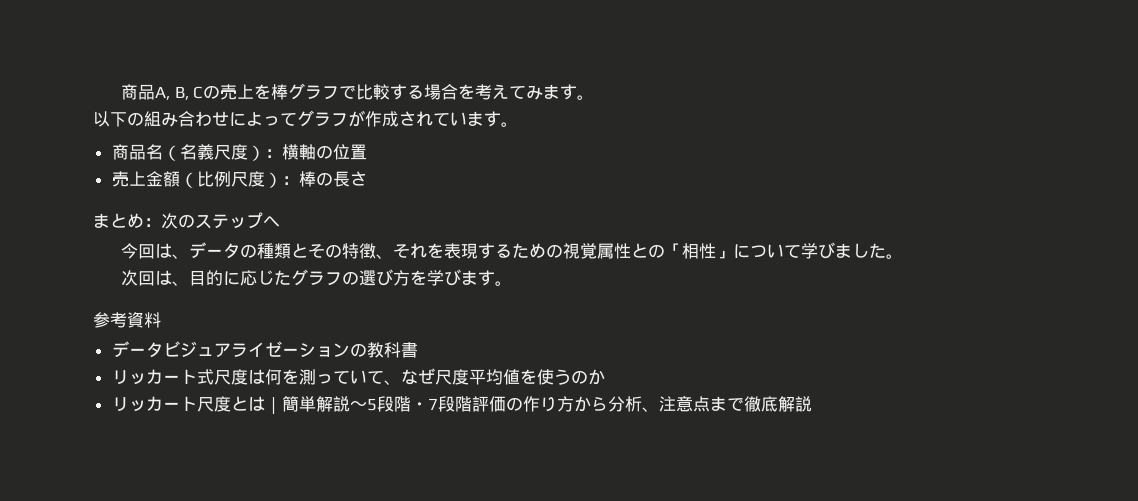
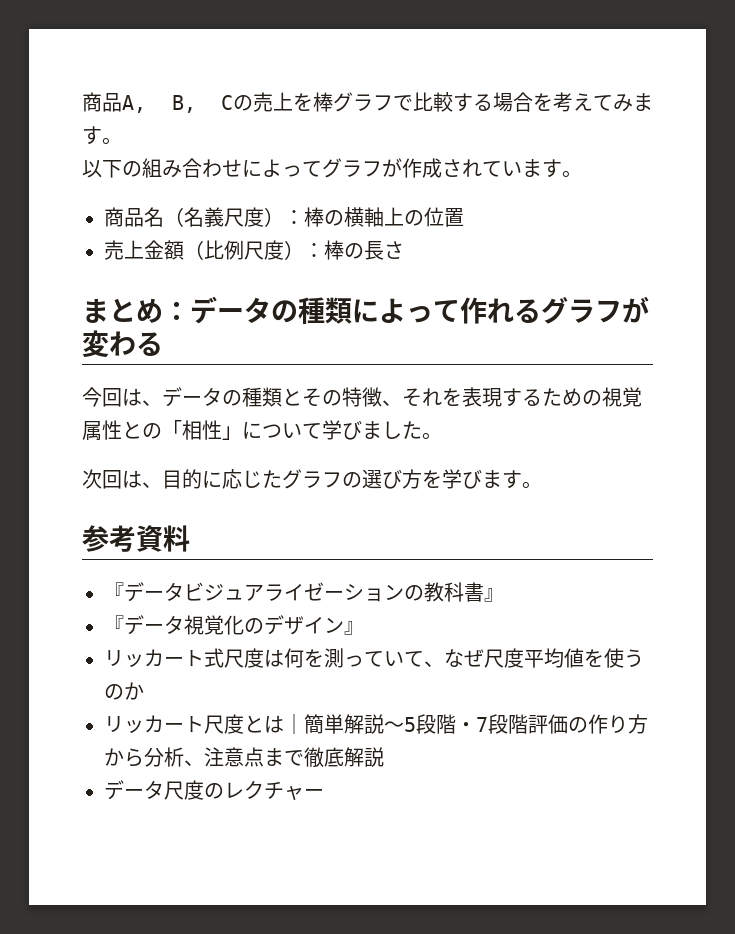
- 商品名（名義尺度）：横軸の位置
+ 商品名（名義尺度）：棒の横軸上の位置
- まとめ：次のステップへ
+ まとめ：データの種類によって作れるグラフが変わる
- データビジュアライゼーションの教科書
+ 『データビジュアライゼーションの教科書』
+ 『データ視覚化のデザイン』
+ データ尺度のレクチャー

